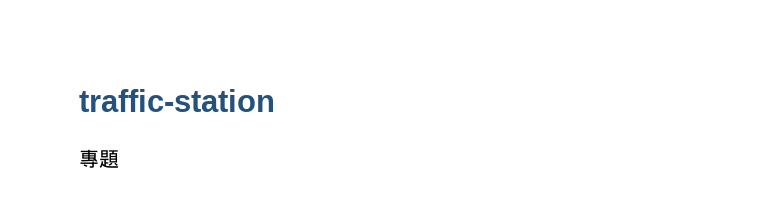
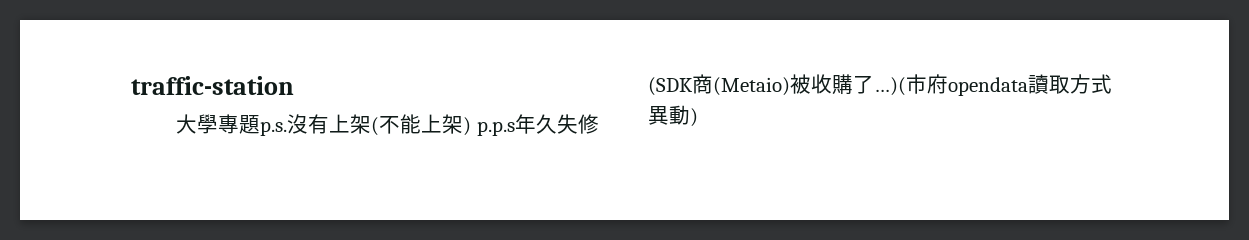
- 專題
+ 大學專題p.s.沒有上架(不能上架) p.p.s年久失修(SDK商(Metaio)被收購了…)(市府opendata讀取方式異動)

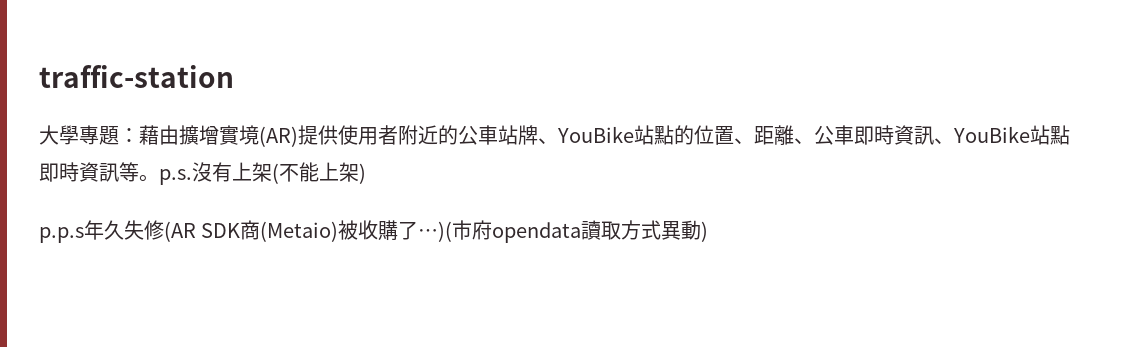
- 大學專題p.s.沒有上架(不能上架) p.p.s年久失修(SDK商(Metaio)被收購了…)(市府opendata讀取方式異動)
+ 大學專題：藉由擴增實境(AR)提供使用者附近的公車站牌、YouBike站點的位置、距離、公車即時資訊、YouBike站點即時資訊等。p.s.沒有上架(不能上架)
+ p.p.s年久失修(AR SDK商(Metaio)被收購了…)(市府opendata讀取方式異動)

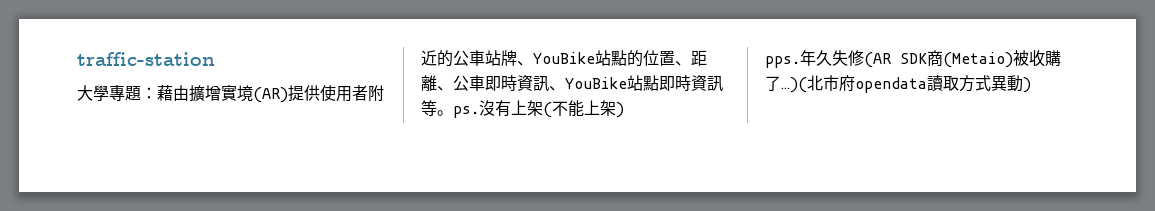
- 大學專題：藉由擴增實境(AR)提供使用者附近的公車站牌、YouBike站點的位置、距離、公車即時資訊、YouBike站點即時資訊等。p.s.沒有上架(不能上架)
+ 大學專題：藉由擴增實境(AR)提供使用者附近的公車站牌、YouBike站點的位置、距離、公車即時資訊、YouBike站點即時資訊等。ps.沒有上架(不能上架)
- p.p.s年久失修(AR SDK商(Metaio)被收購了…)(市府opendata讀取方式異動)
+ pps.年久失修(AR SDK商(Metaio)被收購了…)(北市府opendata讀取方式異動)

